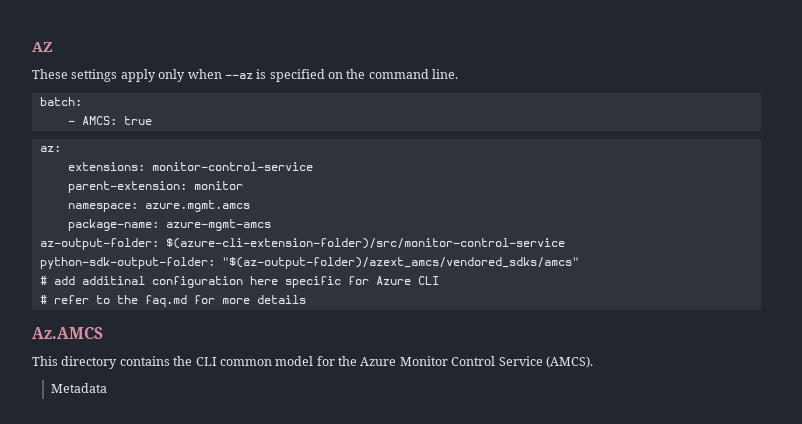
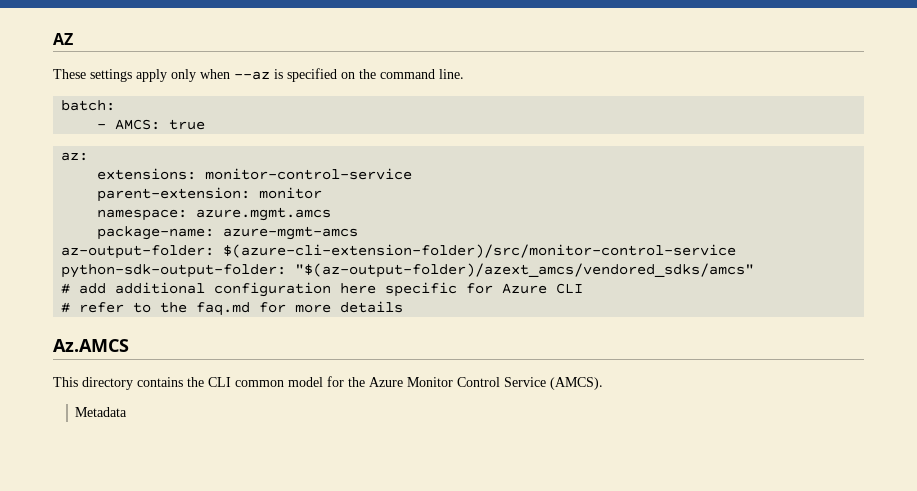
- # add additinal configuration here specific for Azure CLI
+ # add additional configuration here specific for Azure CLI

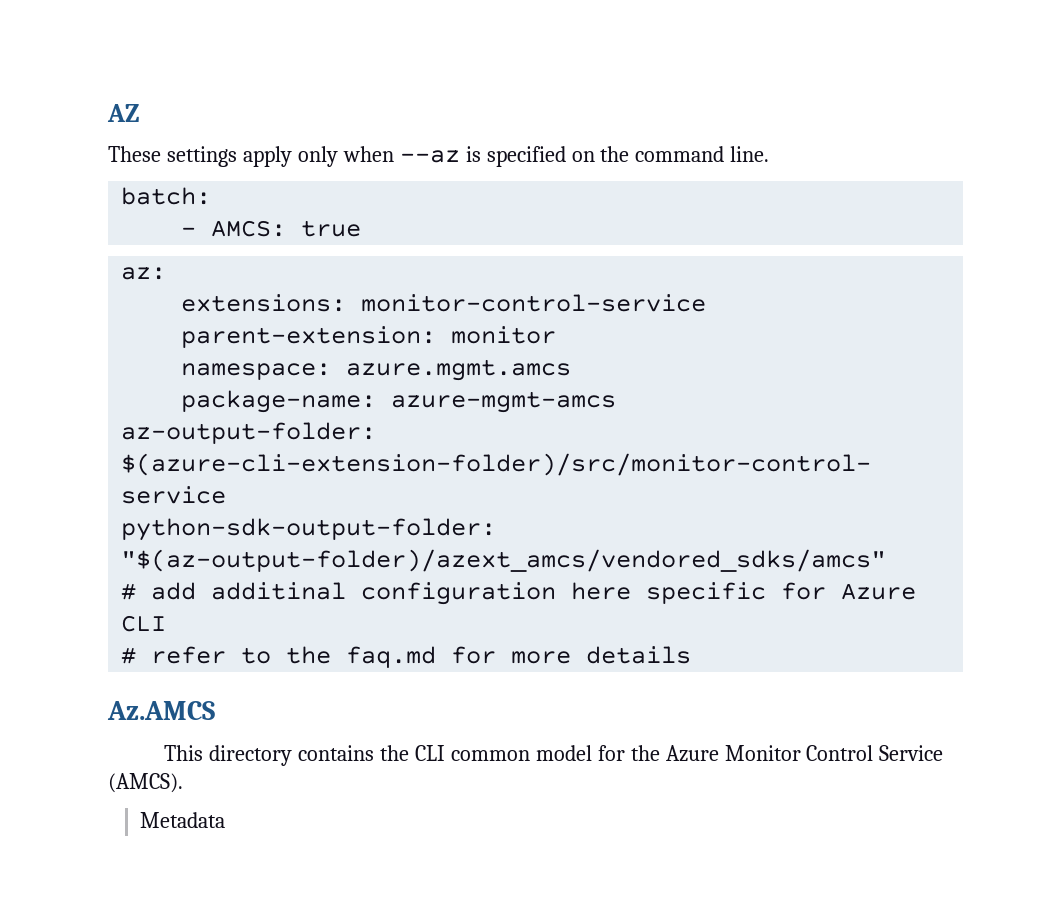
- # add additional configuration here specific for Azure CLI
+ # add additinal configuration here specific for Azure CLI

